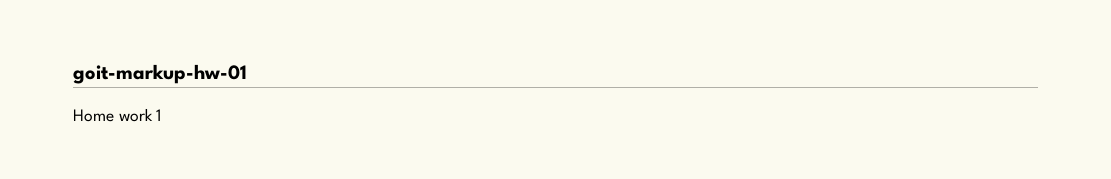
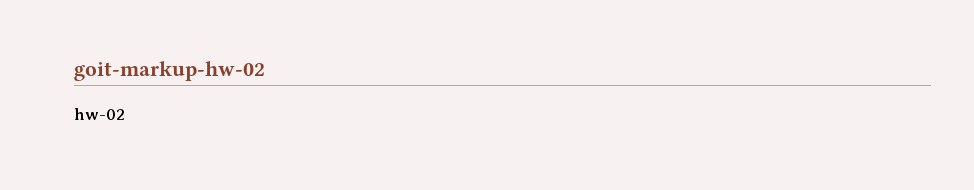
- goit-markup-hw-01
- Home work 1
+ goit-markup-hw-02
+ hw-02

